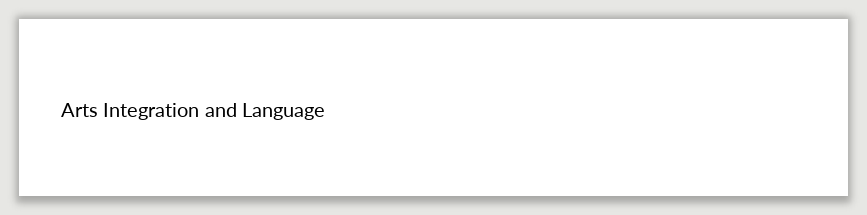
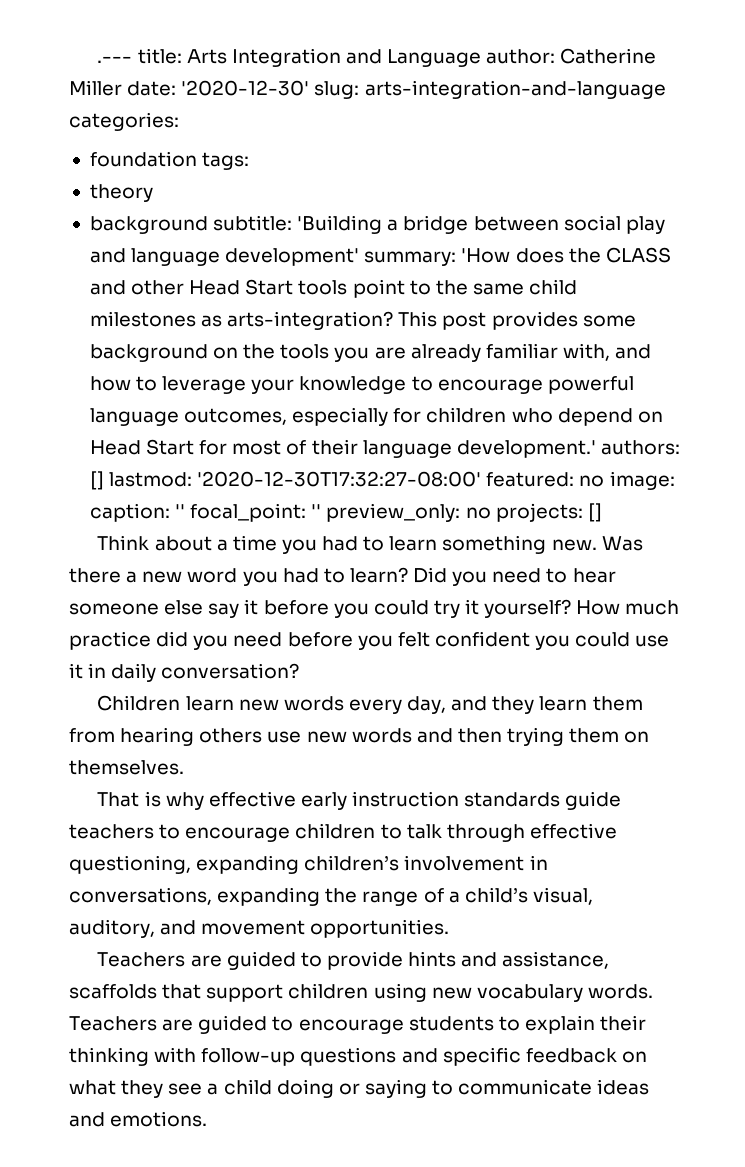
- Arts Integration and Language
+ .--- title: Arts Integration and Language author: Catherine Miller date: '2020-12-30' slug: arts-integration-and-language categories:
+ foundation tags:
+ theory
+ background subtitle: 'Building a bridge between social play and language development' summary: 'How does the CLASS and other Head Start tools point to the same child milestones as arts-integration? This post provides some background on the tools you are already familiar with, and how to leverage your knowledge to encourage powerful language outcomes, especially for children who depend on Head Start for most of their language development.' authors: [] lastmod: '2020-12-30T17:32:27-08:00' featured: no image: caption: '' focal_point: '' preview_only: no projects: []
+ Think about a time you had to learn something new. Was there a new word you had to learn? Did you need to hear someone else say it before you could try it yourself? How much practice did you need before you felt confident you could use it in daily conversation?
+ Children learn new words every day, and they learn them from hearing others use new words and then trying them on themselves.
+ That is why effective early instruction standards guide teachers to encourage children to talk through effective questioning, expanding children’s involvement in conversations, expanding the range of a child’s visual, auditory, and movement opportunities.
+ Teachers are guided to provide hints and assistance, scaffolds that support children using new vocabulary words. Teachers are guided to encourage students to explain their thinking with follow-up questions and specific feedback on what they see a child doing or saying to communicate ideas and emotions.

